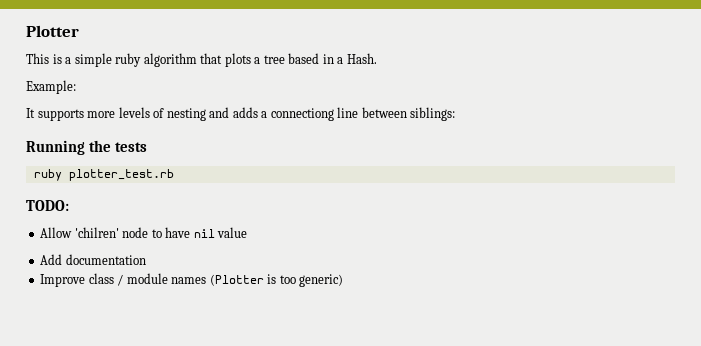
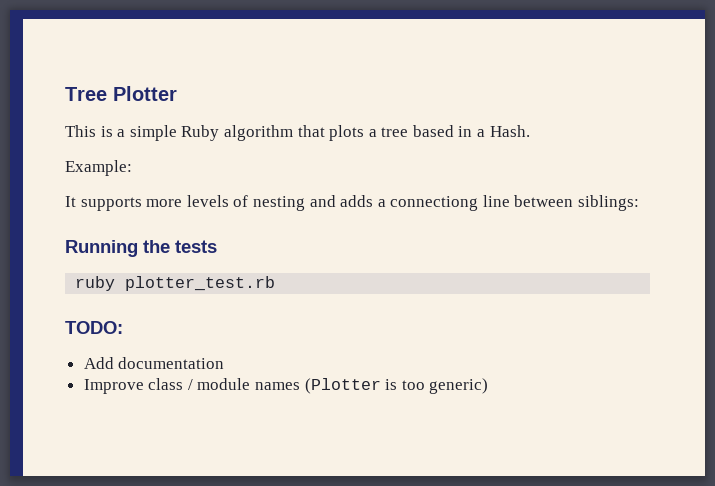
- Plotter
+ Tree Plotter
- This is a simple ruby algorithm that plots a tree based in a Hash.
+ This is a simple Ruby algorithm that plots a tree based in a Hash.
- Allow 'chilren' node to have nil value

